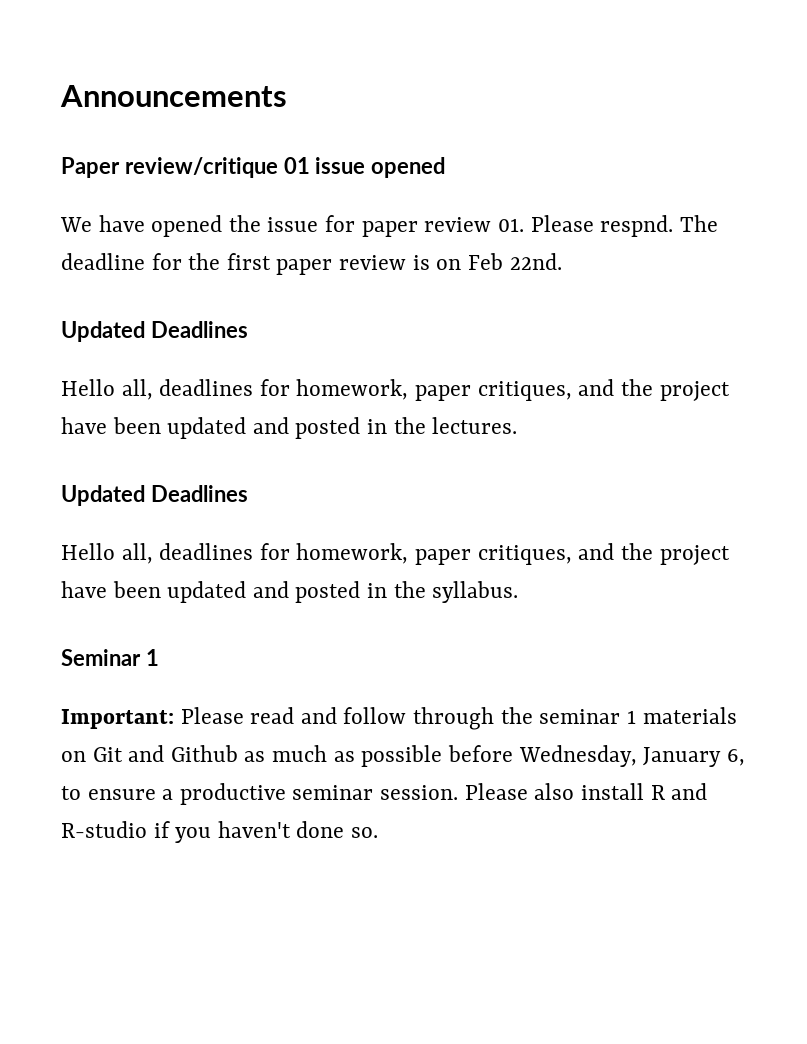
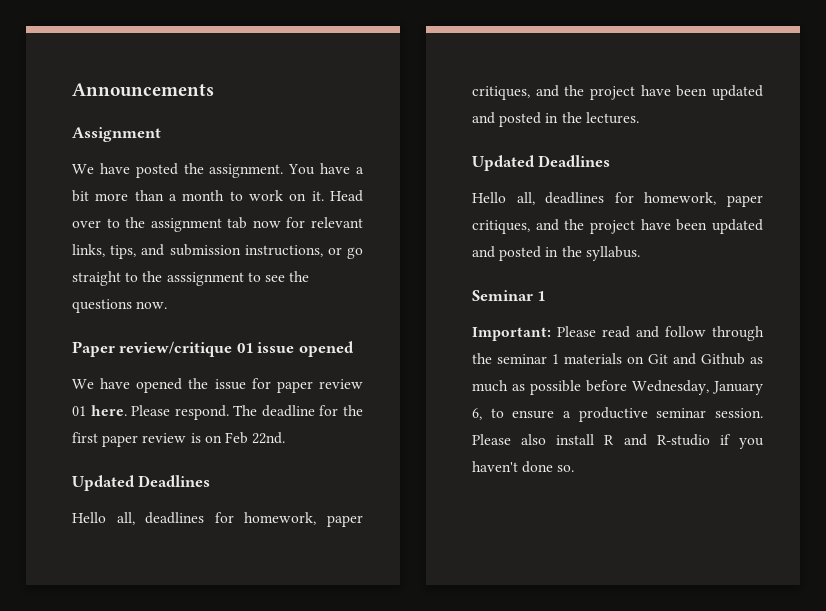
+ Assignment
+ We have posted the assignment. You have a bit more than a month to work on it. Head over to the assignment tab now for relevant links, tips, and submission instructions, or go straight to the asssignment to see the questions now.
- We have opened the issue for paper review 01. Please respnd.
+ We have opened the issue for paper review 01 here. Please respond.

